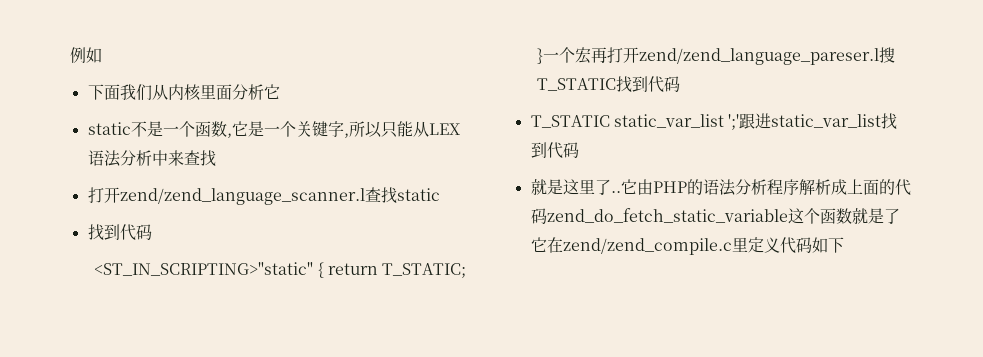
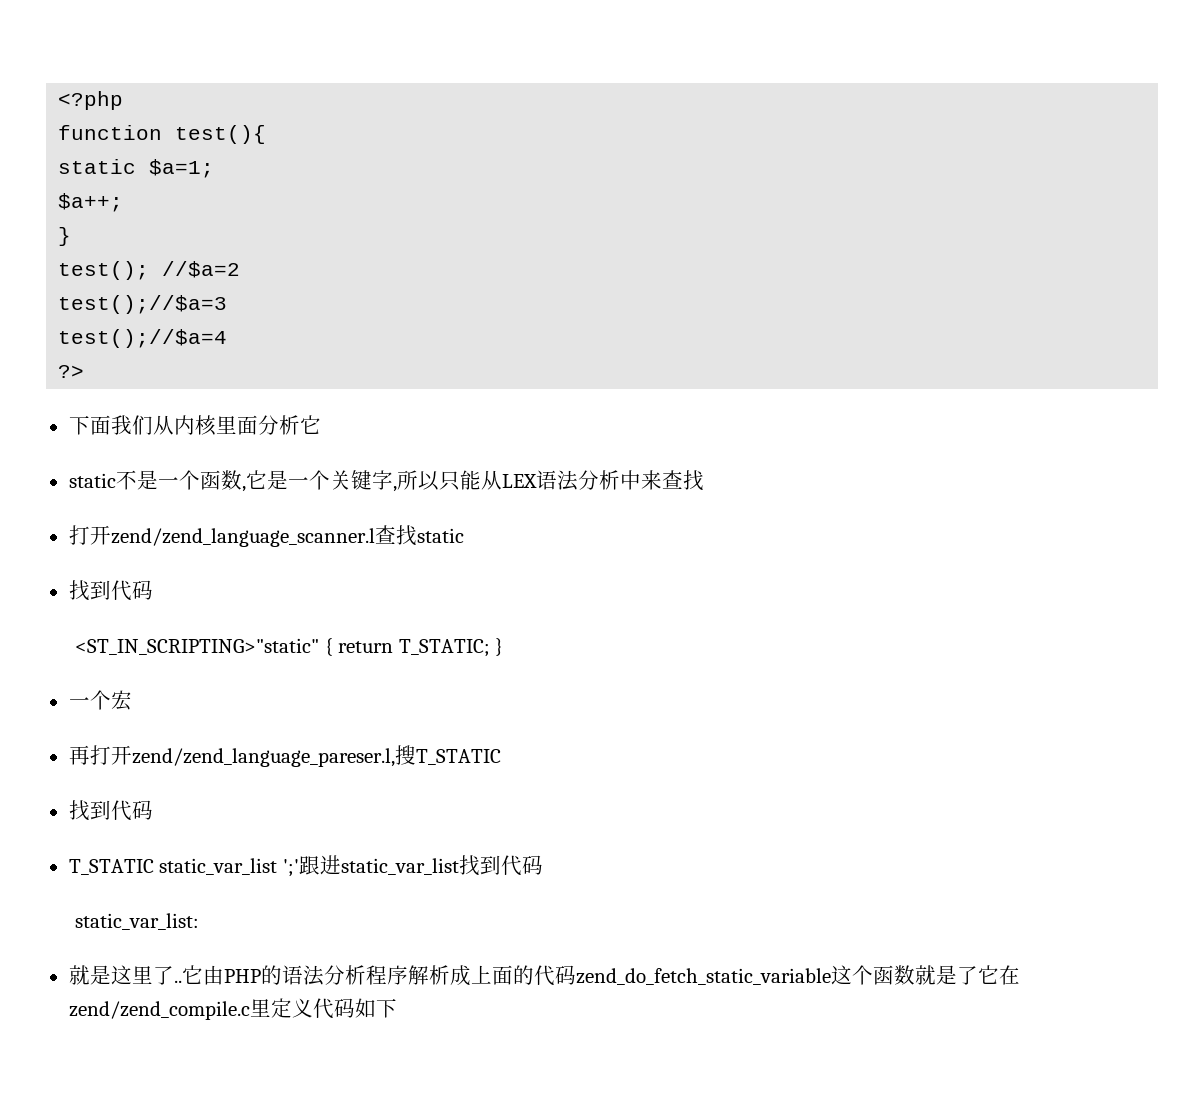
- 例如
+ <?php
+ function test(){
+ static $a=1;
+ $a++;
+ }
+ test(); //$a=2
+ test();//$a=3
+ test();//$a=4
+ ?>
- <ST_IN_SCRIPTING>"static" { return T_STATIC; }一个宏再打开zend/zend_language_pareser.l搜T_STATIC找到代码
+ <ST_IN_SCRIPTING>"static" { return T_STATIC; }
+ 一个宏
+ 再打开zend/zend_language_pareser.l,搜T_STATIC
+ 找到代码
+ static_var_list:

